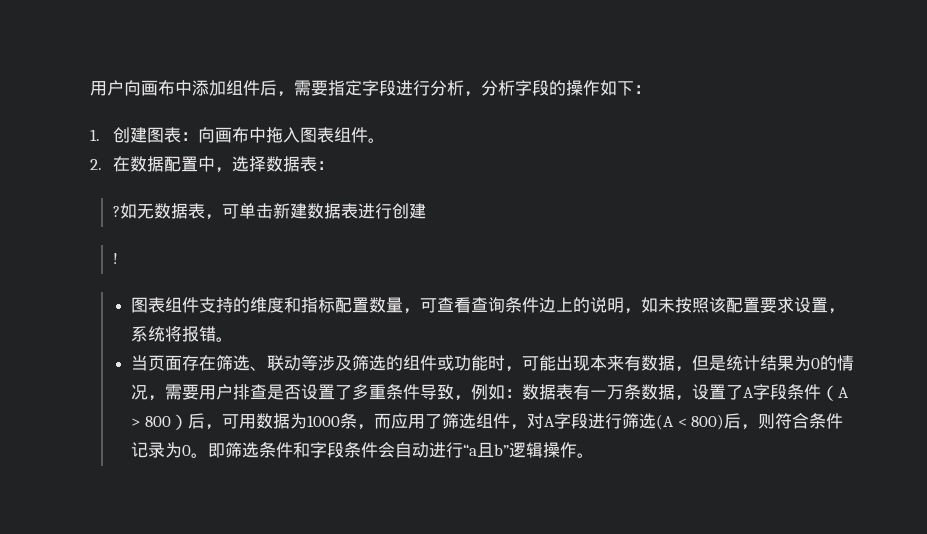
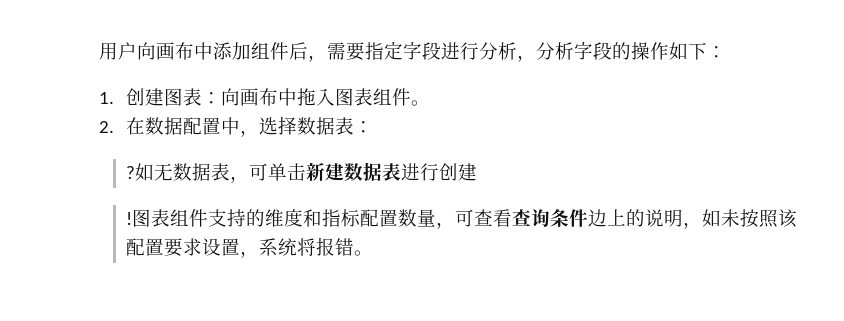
- !
- 图表组件支持的维度和指标配置数量，可查看查询条件边上的说明，如未按照该配置要求设置，系统将报错。
+ !图表组件支持的维度和指标配置数量，可查看查询条件边上的说明，如未按照该配置要求设置，系统将报错。
- 当页面存在筛选、联动等涉及筛选的组件或功能时，可能出现本来有数据，但是统计结果为0的情况，需要用户排查是否设置了多重条件导致，例如：数据表有一万条数据，设置了A字段条件（A > 800）后，可用数据为1000条，而应用了筛选组件，对A字段进行筛选(A < 800)后，则符合条件记录为0。即筛选条件和字段条件会自动进行“a且b”逻辑操作。

